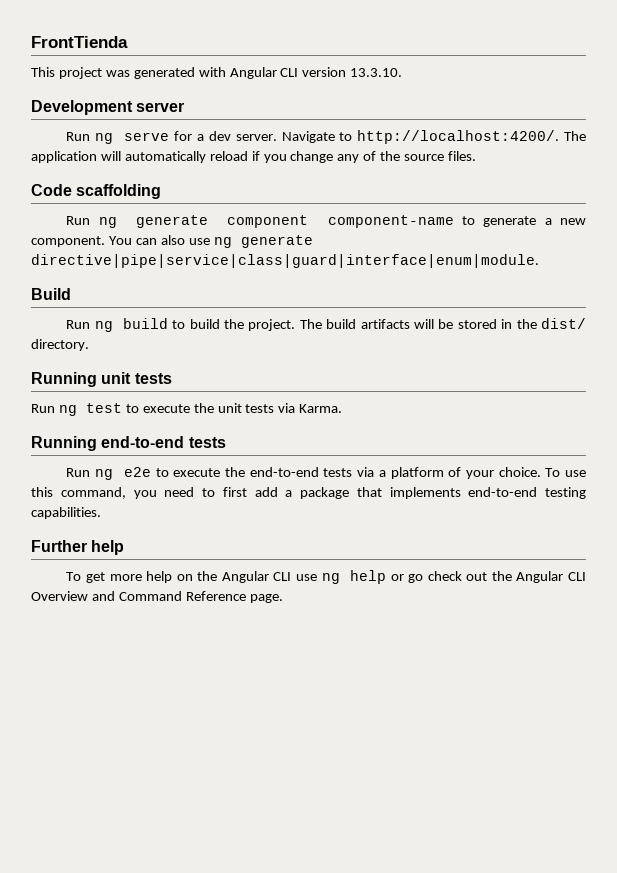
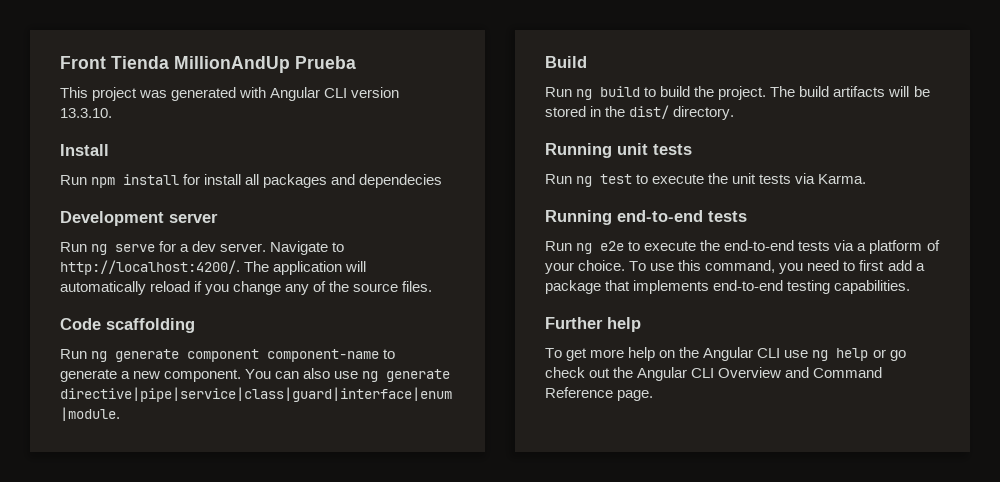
- FrontTienda
+ Front Tienda MillionAndUp Prueba
+ Install
+ Run npm install for install all packages and dependecies

